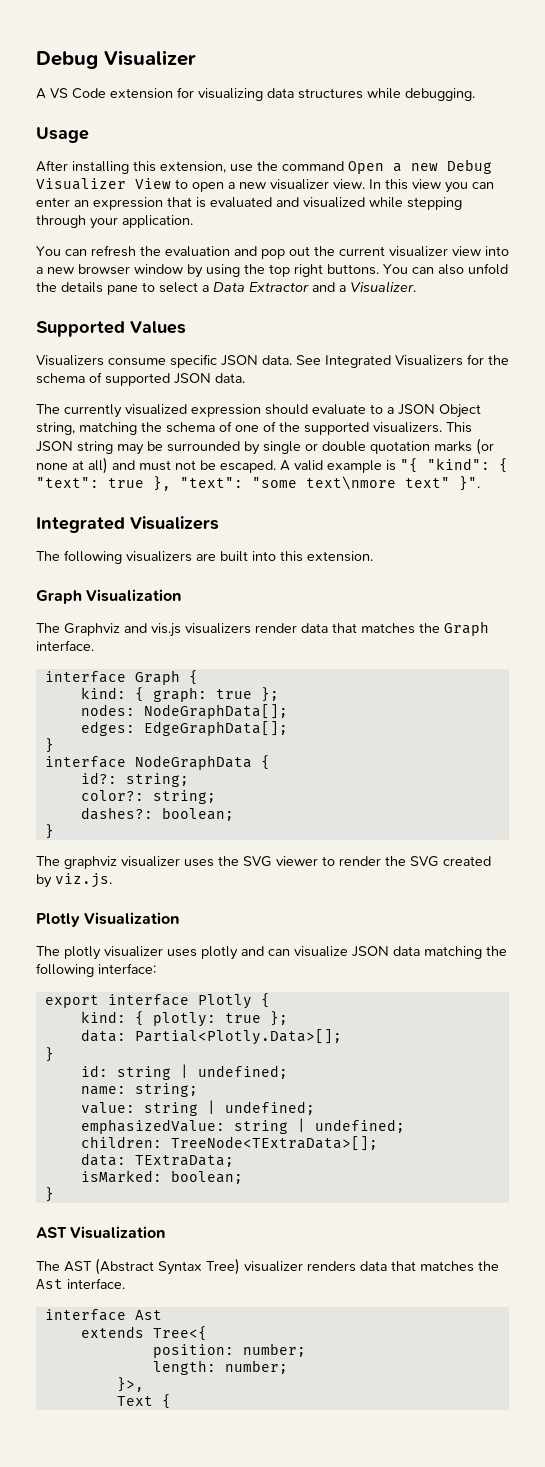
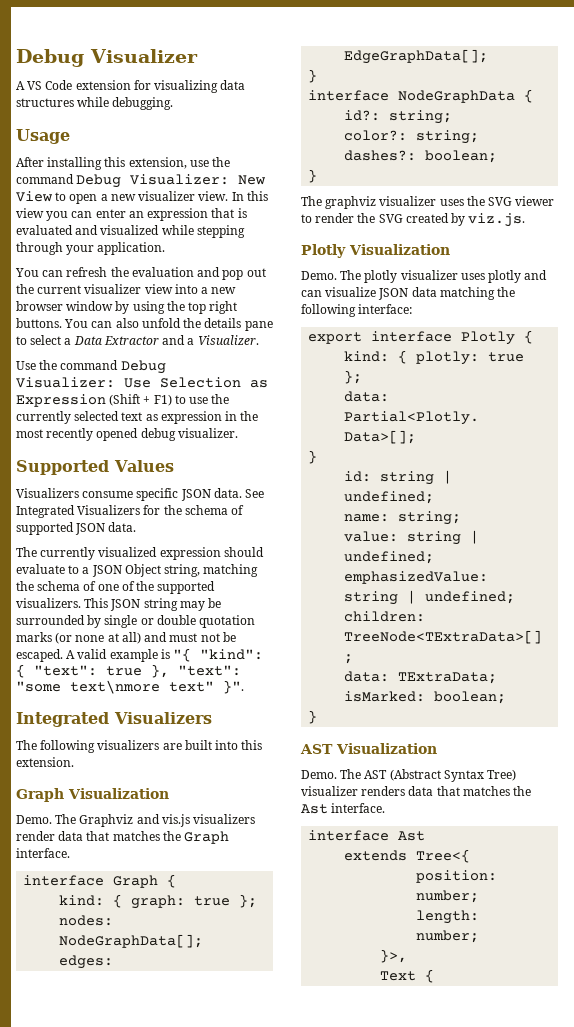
- After installing this extension, use the command Open a new Debug Visualizer View to open a new visualizer view.
+ After installing this extension, use the command Debug Visualizer: New View to open a new visualizer view.
+ Use the command Debug Visualizer: Use Selection as Expression (Shift + F1) to use the currently selected text as expression in the most recently opened debug visualizer.
  Graph Visualization
- The Graphviz and vis.js visualizers render data that matches the Graph interface.
+ Demo. The Graphviz and vis.js visualizers render data that matches the Graph interface.
  Plotly Visualization
- The plotly visualizer uses plotly and can visualize JSON data matching the following interface:
+ Demo. The plotly visualizer uses plotly and can visualize JSON data matching the following interface:
  AST Visualization
- The AST (Abstract Syntax Tree) visualizer renders data that matches the Ast interface.
+ Demo. The AST (Abstract Syntax Tree) visualizer renders data that matches the Ast interface.

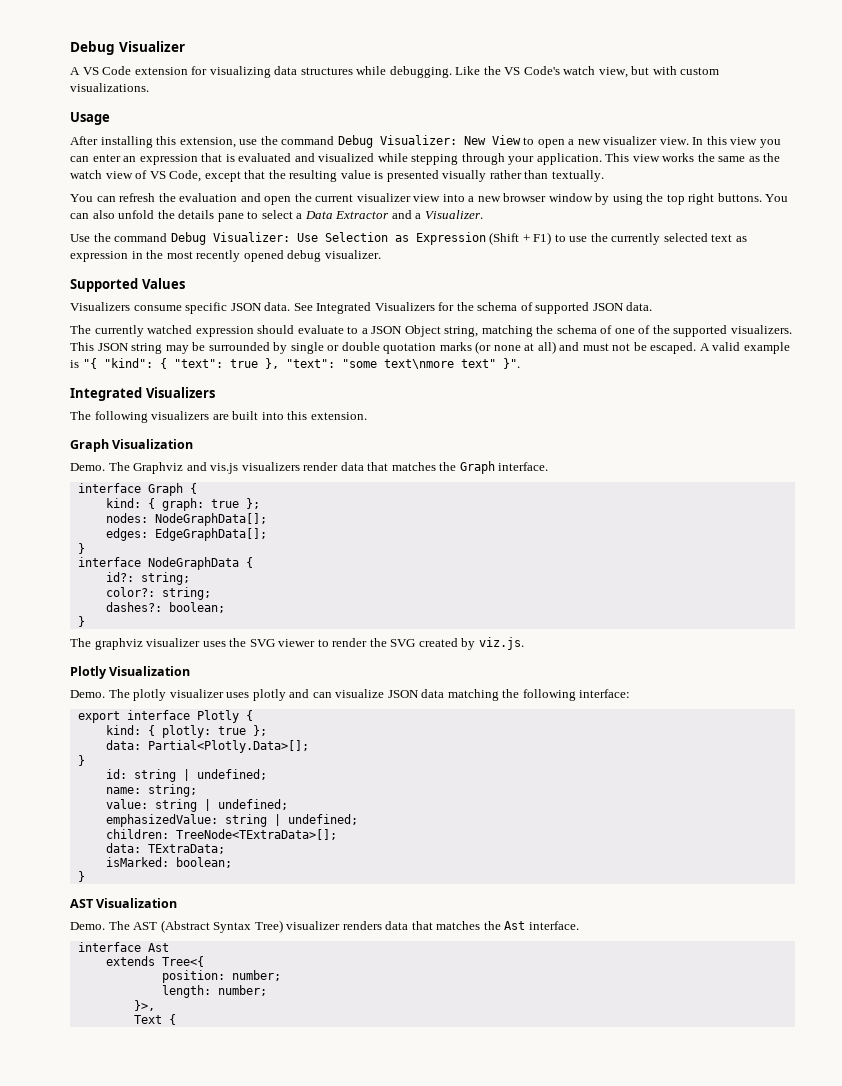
+ Like the VS Code's watch view, but with custom visualizations.
+ This view works the same as the watch view of VS Code, except that the resulting value is presented visually rather than textually.
- You can refresh the evaluation and pop out the current visualizer view into a new browser window by using the top right buttons.
+ You can refresh the evaluation and open the current visualizer view into a new browser window by using the top right buttons.
- The currently visualized expression should evaluate to a JSON Object string, matching the schema of one of the supported visualizers.
+ The currently watched expression should evaluate to a JSON Object string, matching the schema of one of the supported visualizers.

